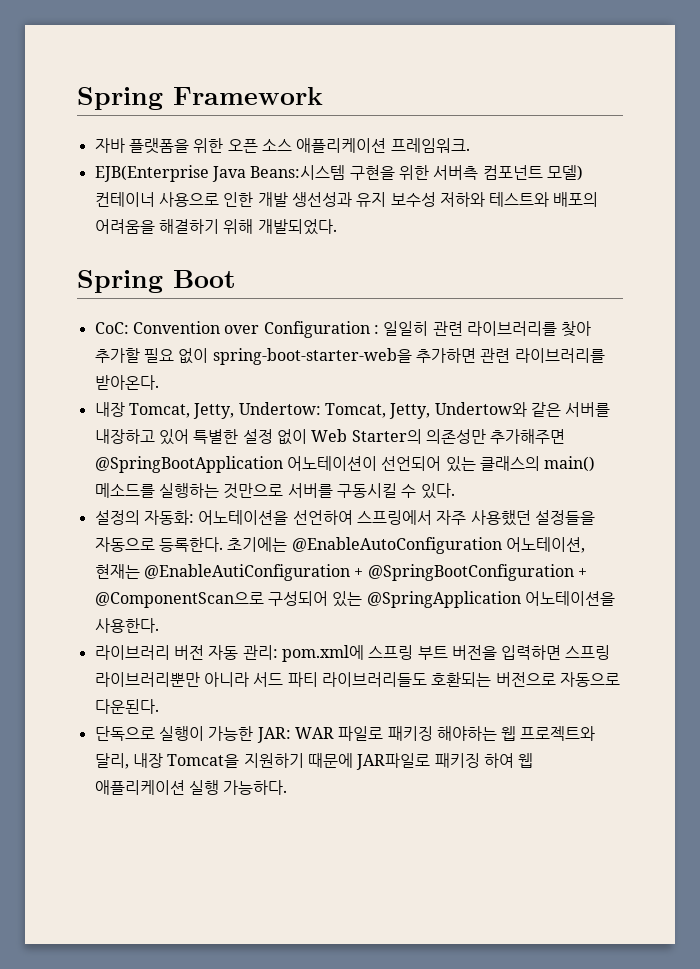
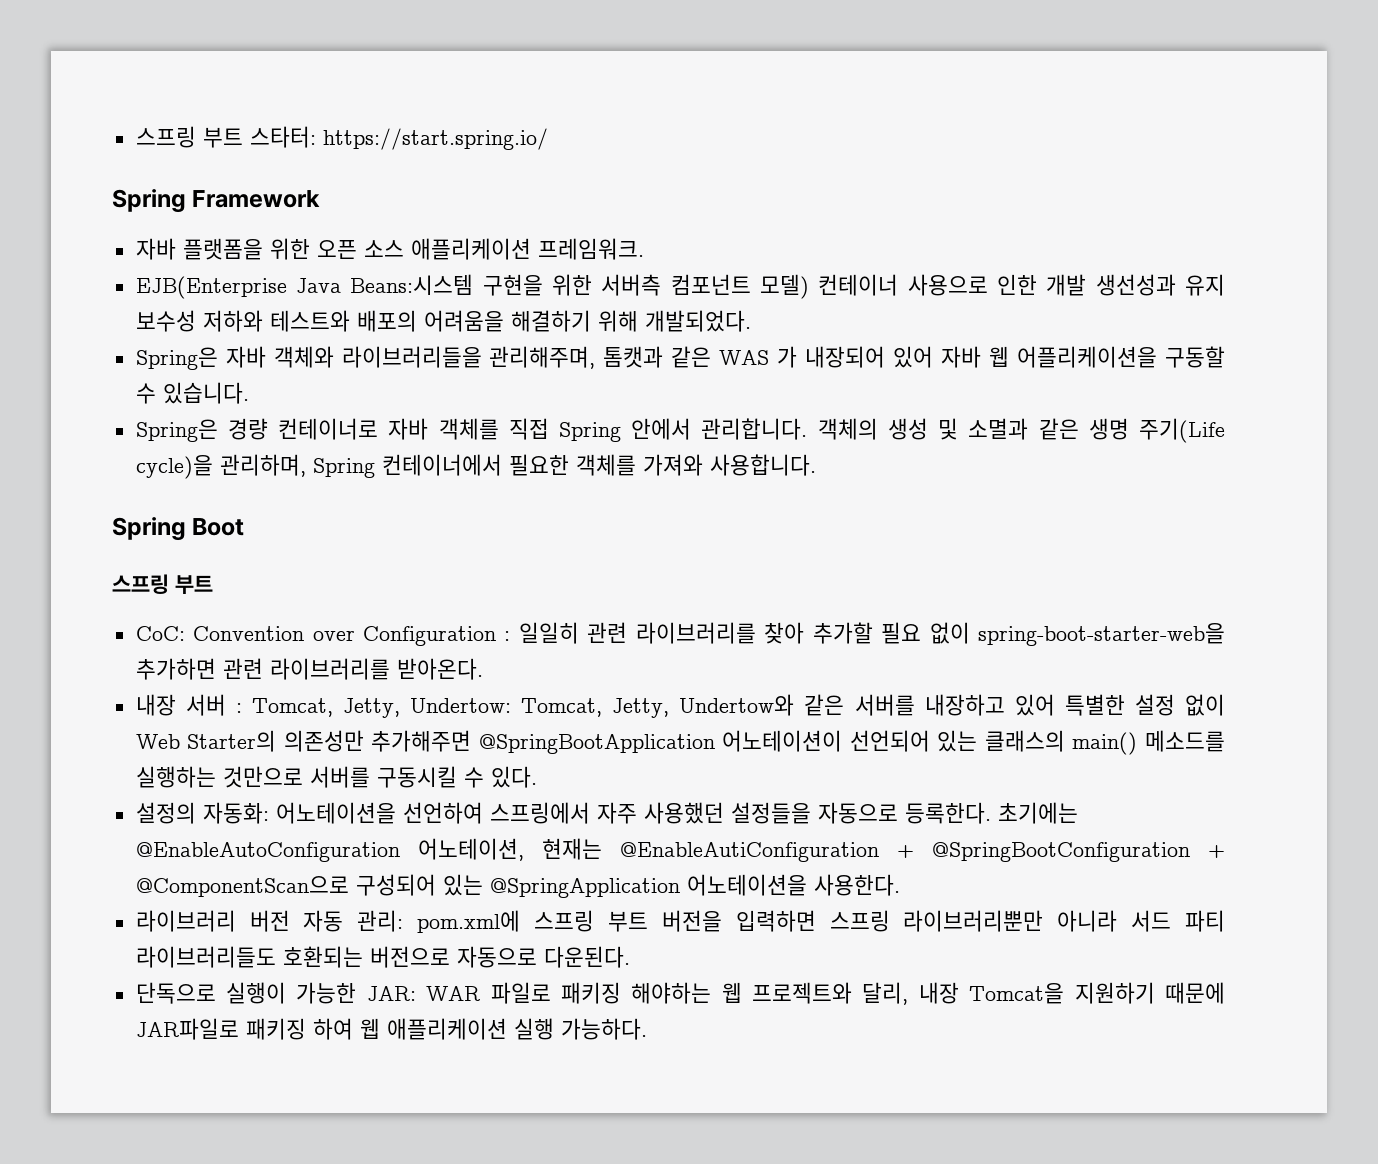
+ 스프링 부트 스타터: https://start.spring.io/
+ Spring은 자바 객체와 라이브러리들을 관리해주며, 톰캣과 같은 WAS 가 내장되어 있어 자바 웹 어플리케이션을 구동할 수 있습니다.
+ Spring은 경량 컨테이너로 자바 객체를 직접 Spring 안에서 관리합니다. 객체의 생성 및 소멸과 같은 생명 주기(Life cycle)을 관리하며, Spring 컨테이너에서 필요한 객체를 가져와 사용합니다.
  Spring Boot
+ 스프링 부트
- 내장 Tomcat, Jetty, Undertow: Tomcat, Jetty, Undertow와 같은 서버를 내장하고 있어 특별한 설정 없이 Web Starter의 의존성만 추가해주면 @SpringBootApplication 어노테이션이 선언되어 있는 클래스의 main() 메소드를 실행하는 것만으로 서버를 구동시킬 수 있다.
+ 내장 서버 : Tomcat, Jetty, Undertow: Tomcat, Jetty, Undertow와 같은 서버를 내장하고 있어 특별한 설정 없이 Web Starter의 의존성만 추가해주면 @SpringBootApplication 어노테이션이 선언되어 있는 클래스의 main() 메소드를 실행하는 것만으로 서버를 구동시킬 수 있다.

